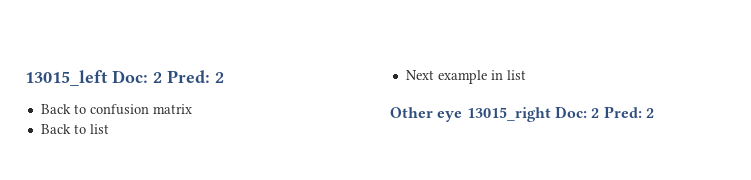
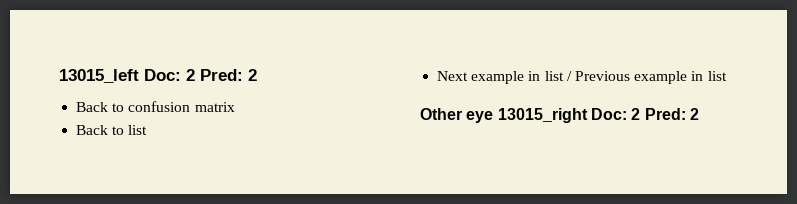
- Next example in list
+ Next example in list / Previous example in list

